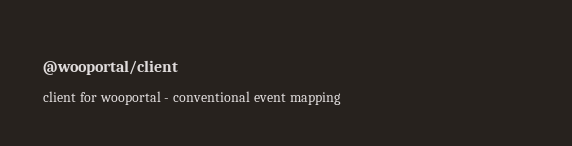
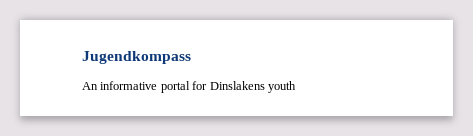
- @wooportal/client
- client for wooportal - conventional event mapping
+ Jugendkompass
+ An informative portal for Dinslakens youth

